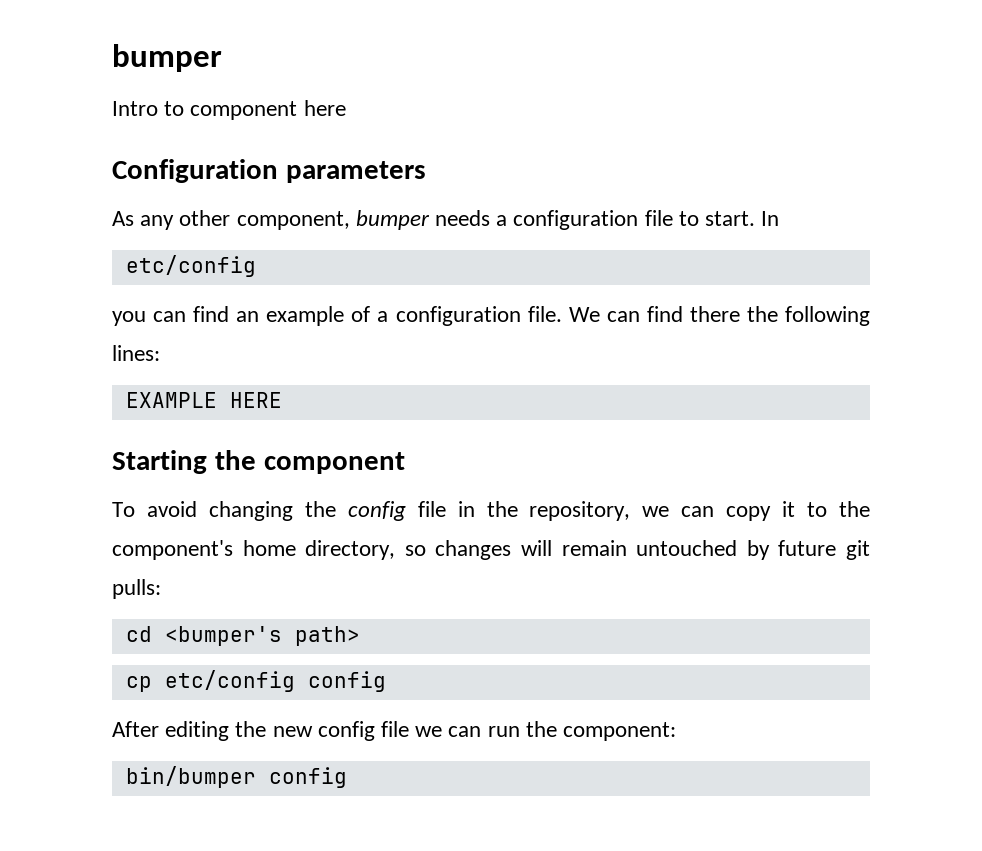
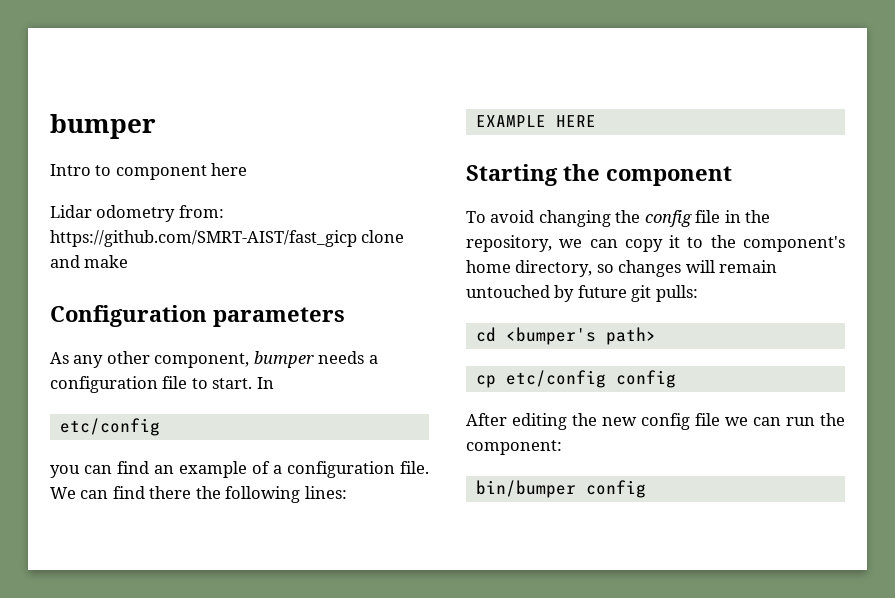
+ Lidar odometry from: https://github.com/SMRT-AIST/fast_gicp clone and make

